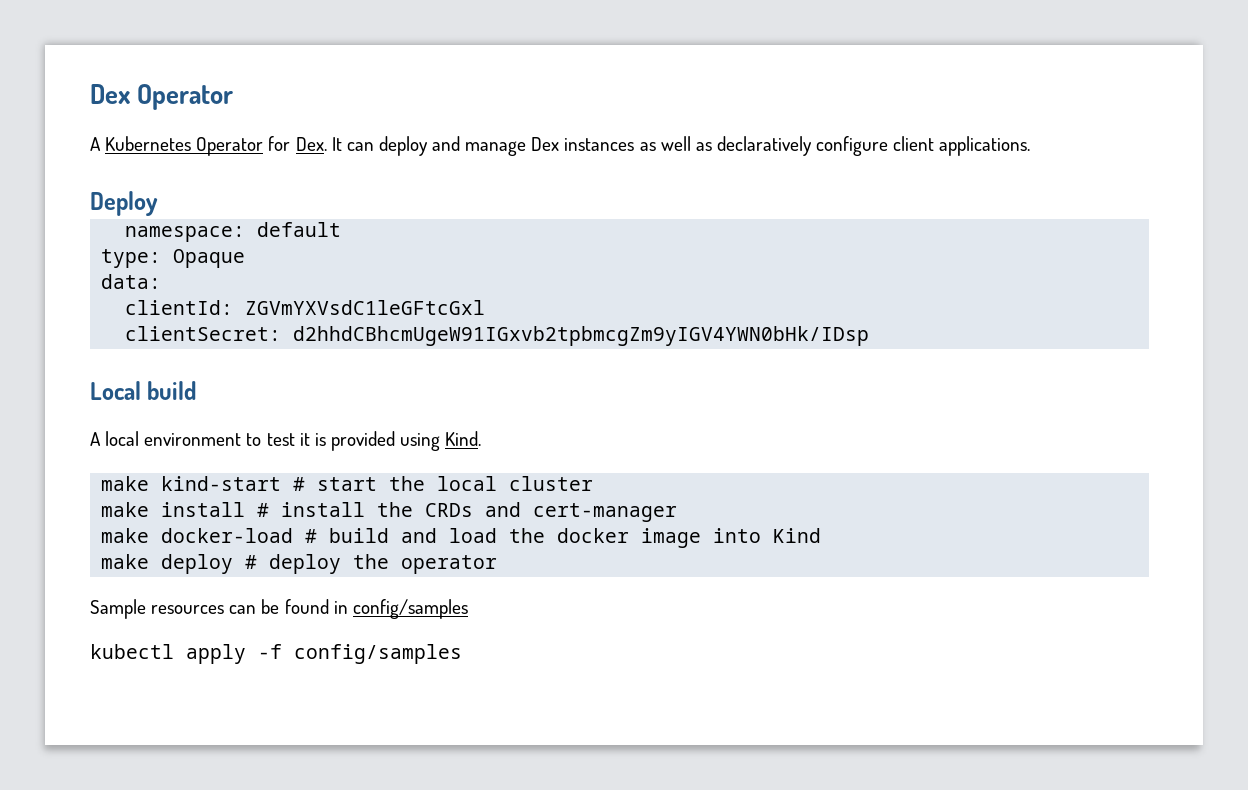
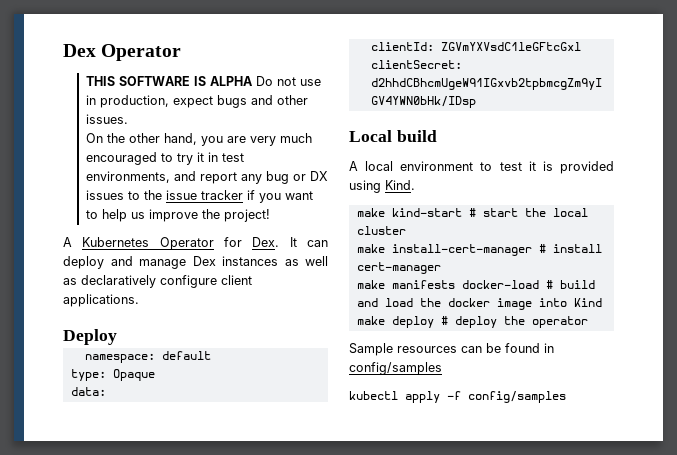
+ THIS SOFTWARE IS ALPHA Do not use in production, expect bugs and other issues.
+ On the other hand, you are very much encouraged to try it in test environments, and report any bug or DX issues to the issue tracker if you want to help us improve the project!
- make install # install the CRDs and cert-manager
+ make install-cert-manager # install cert-manager
- make docker-load # build and load the docker image into Kind
+ make manifests docker-load # build and load the docker image into Kind

